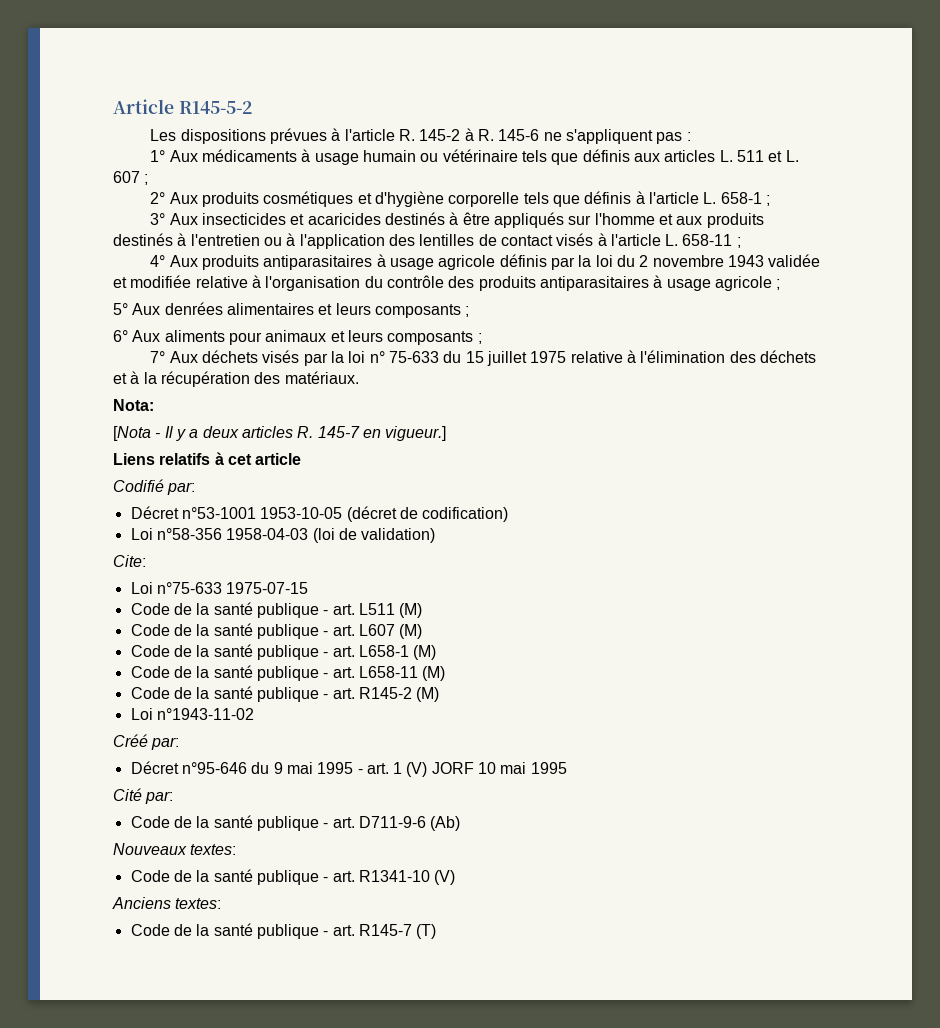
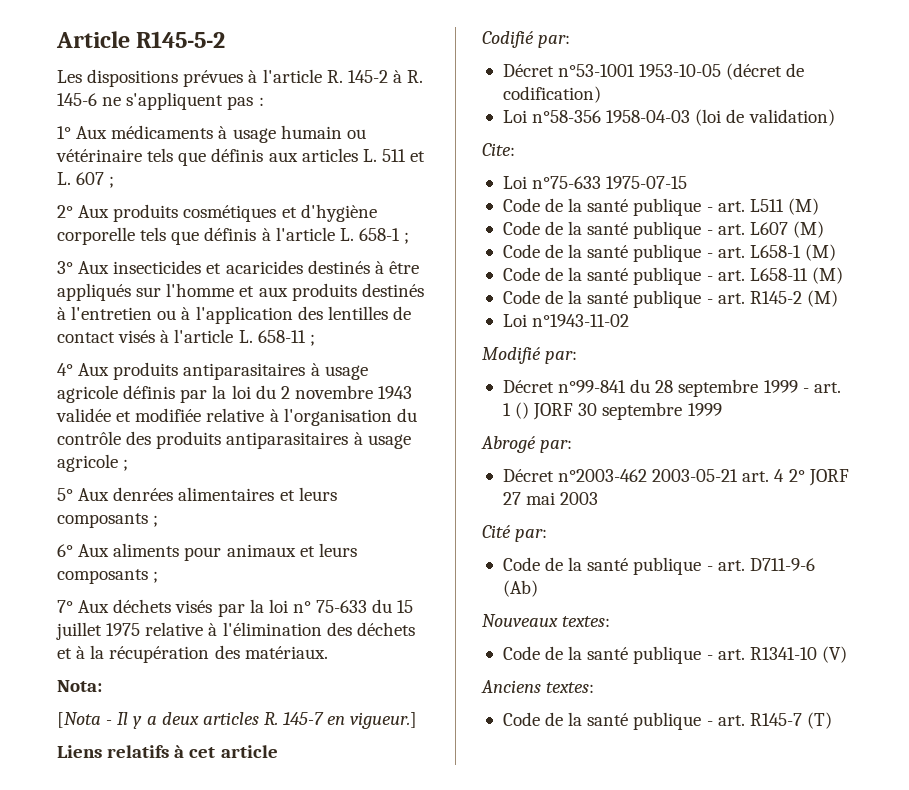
- Créé par:
- Décret n°95-646 du 9 mai 1995 - art. 1 (V) JORF 10 mai 1995
+ Modifié par:
+ Décret n°99-841 du 28 septembre 1999 - art. 1 () JORF 30 septembre 1999
+ Abrogé par:
+ Décret n°2003-462 2003-05-21 art. 4 2° JORF 27 mai 2003

